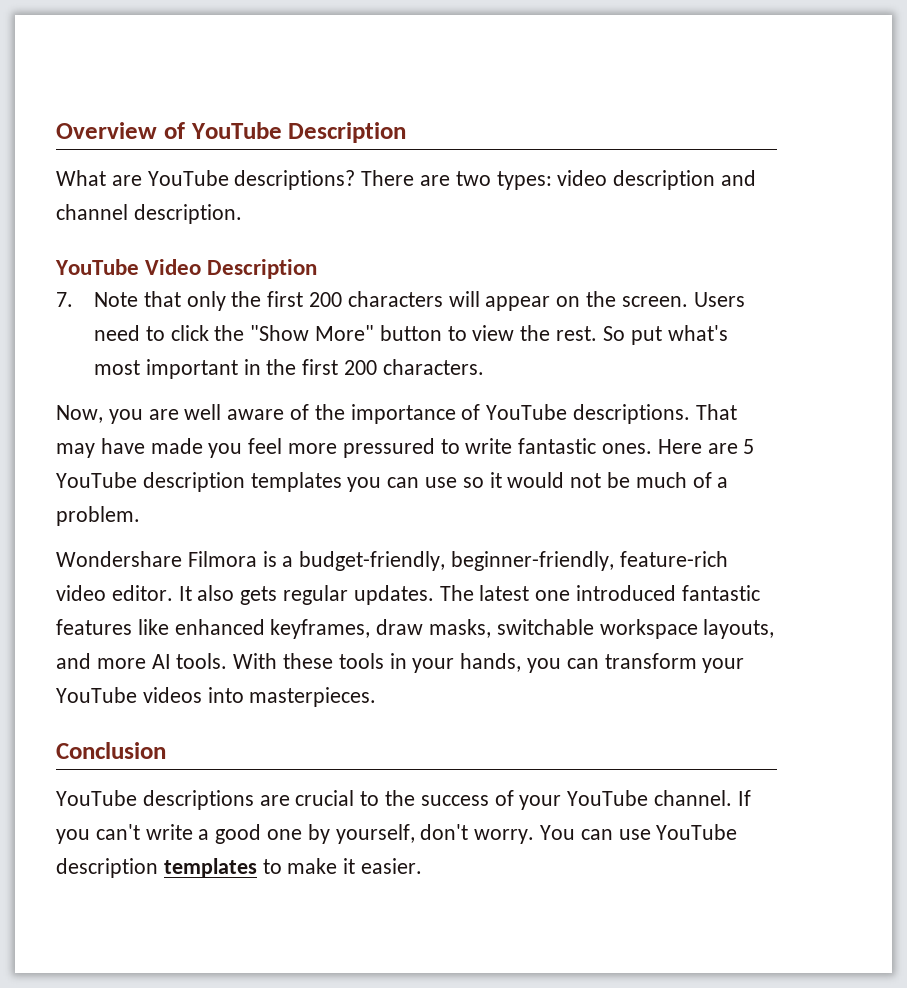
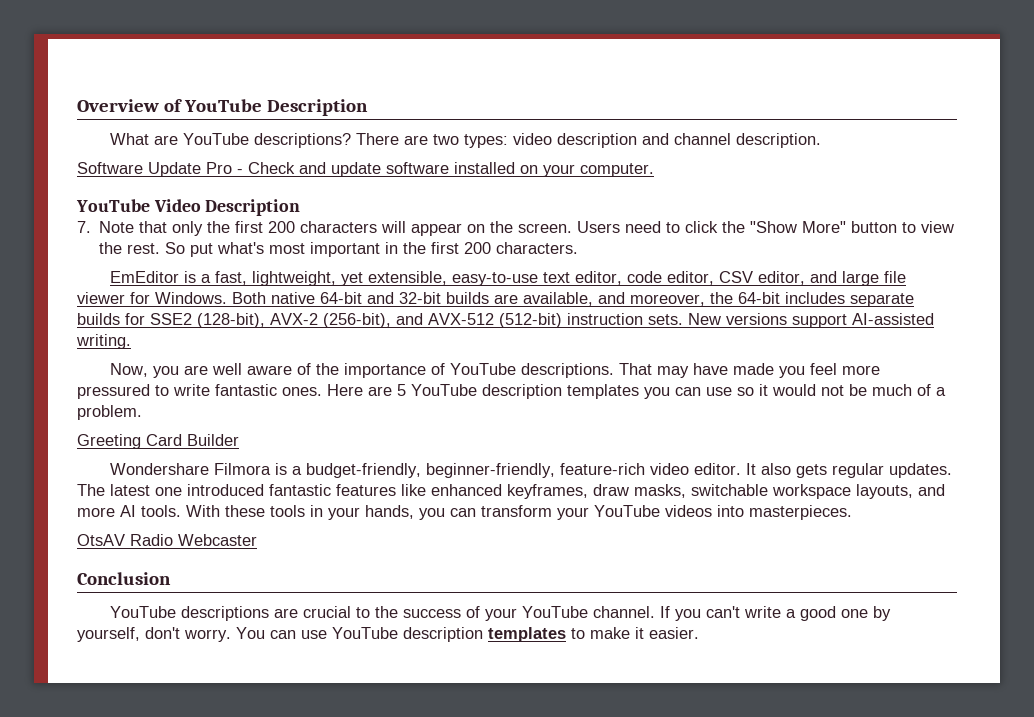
+ Software Update Pro - Check and update software installed on your computer.
+ EmEditor is a fast, lightweight, yet extensible, easy-to-use text editor, code editor, CSV editor, and large file viewer for Windows. Both native 64-bit and 32-bit builds are available, and moreover, the 64-bit includes separate builds for SSE2 (128-bit), AVX-2 (256-bit), and AVX-512 (512-bit) instruction sets. New versions support AI-assisted writing.
+ Greeting Card Builder
+ OtsAV Radio Webcaster

